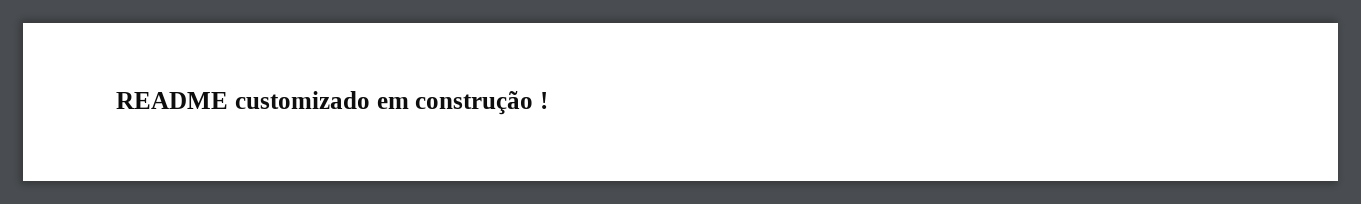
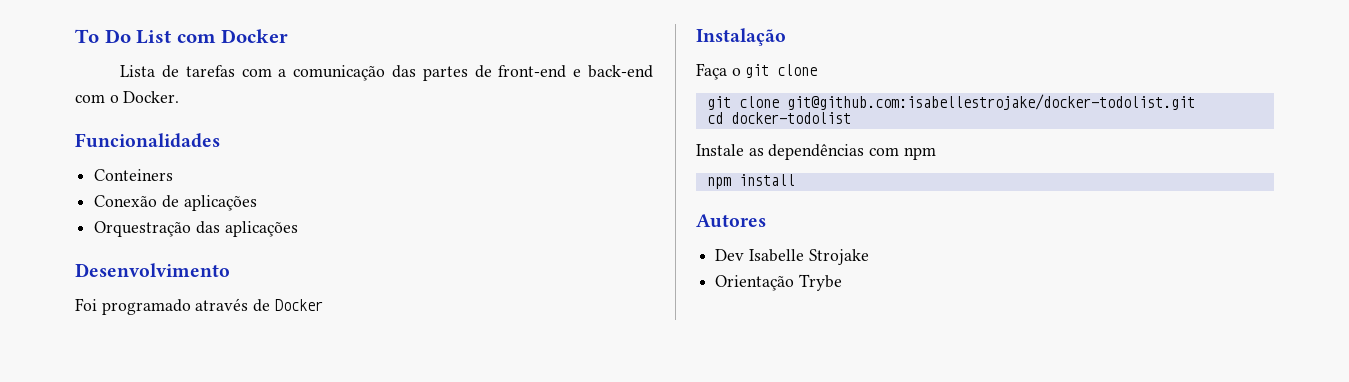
- README customizado em construção !
+ To Do List com Docker
+ Lista de tarefas com a comunicação das partes de front-end e back-end com o Docker.
+ Funcionalidades
+ Conteiners
+ Conexão de aplicações
+ Orquestração das aplicações
+ Desenvolvimento
+ Foi programado através de Docker
+ Instalação
+ Faça o git clone
+ git clone git@github.com:isabellestrojake/docker-todolist.git
+ cd docker-todolist
+ Instale as dependências com npm
+ npm install
+ Autores
+ Dev Isabelle Strojake
+ Orientação Trybe

